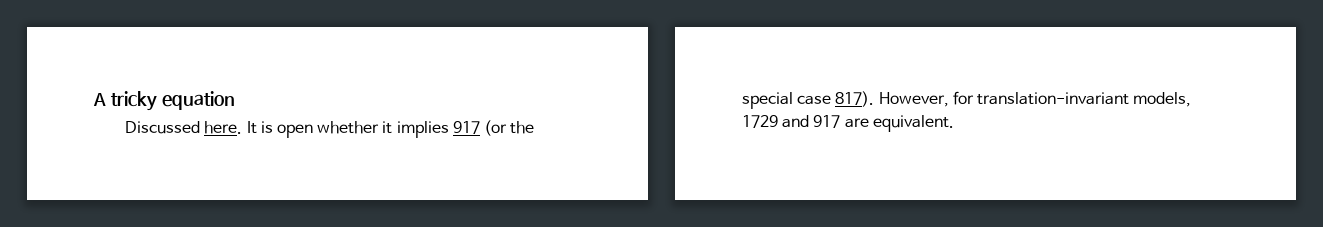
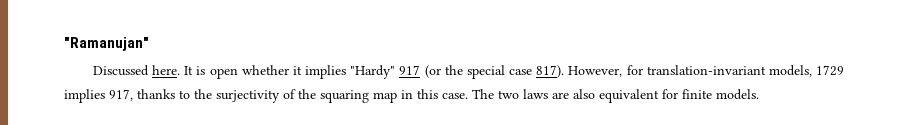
- A tricky equation
+ "Ramanujan"
- It is open whether it implies 917 (or the special case 817).
+ It is open whether it implies "Hardy" 917 (or the special case 817).
- However, for translation-invariant models, 1729 and 917 are equivalent.
+ However, for translation-invariant models, 1729 implies 917, thanks to the surjectivity of the squaring map in this case. The two laws are also equivalent for finite models.

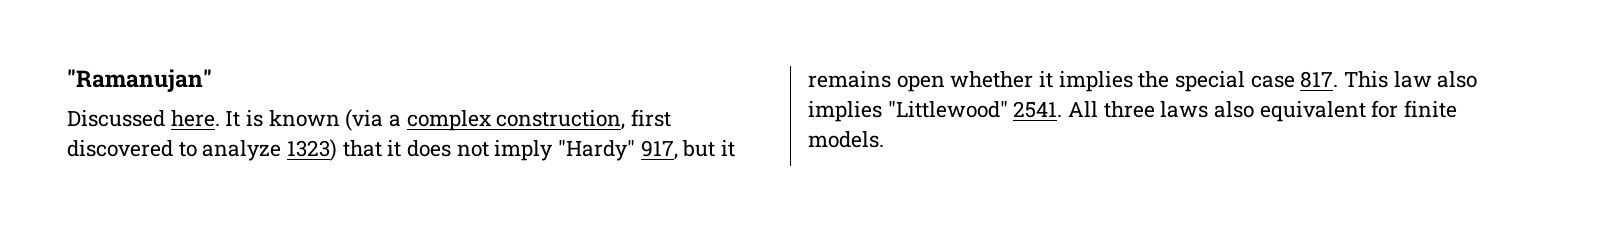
- It is open whether it implies "Hardy" 917 (or the special case 817). However, for translation-invariant models, 1729 implies 917, thanks to the surjectivity of the squaring map in this case. The two laws are also equivalent for finite models.
+ It is known (via a complex construction, first discovered to analyze 1323) that it does not imply "Hardy" 917, but it remains open whether it implies the special case 817. This law also implies "Littlewood" 2541. All three laws also equivalent for finite models.

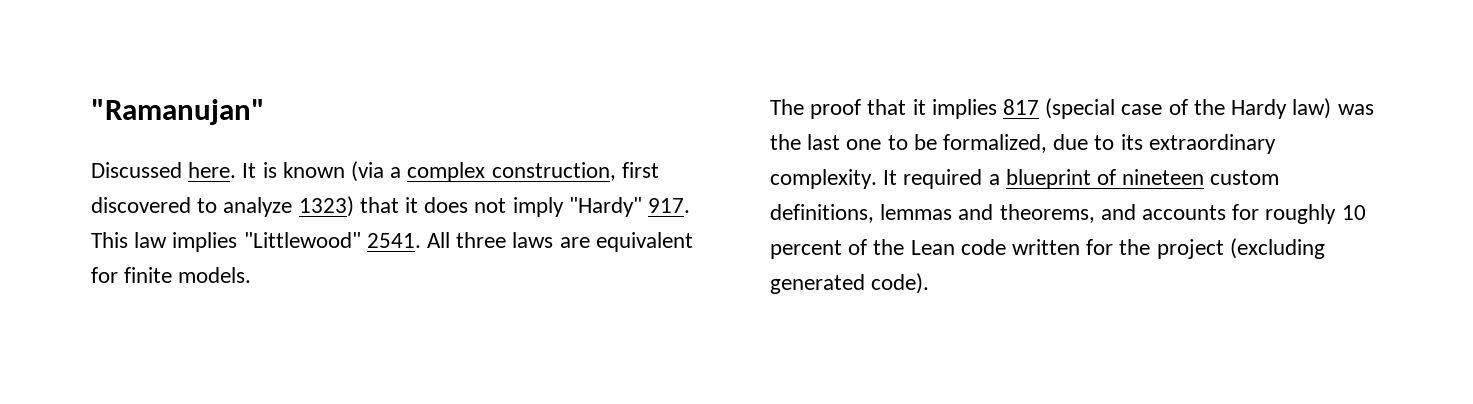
- It is known (via a complex construction, first discovered to analyze 1323) that it does not imply "Hardy" 917, but it remains open whether it implies the special case 817. This law also implies "Littlewood" 2541.
+ It is known (via a complex construction, first discovered to analyze 1323) that it does not imply "Hardy" 917. This law implies "Littlewood" 2541.
- All three laws also equivalent for finite models.
+ All three laws are equivalent for finite models.
+ The proof that it implies 817 (special case of the Hardy law) was the last one to be formalized, due to its extraordinary complexity. It required a blueprint of nineteen custom definitions, lemmas and theorems, and accounts for roughly 10 percent of the Lean code written for the project (excluding generated code).

